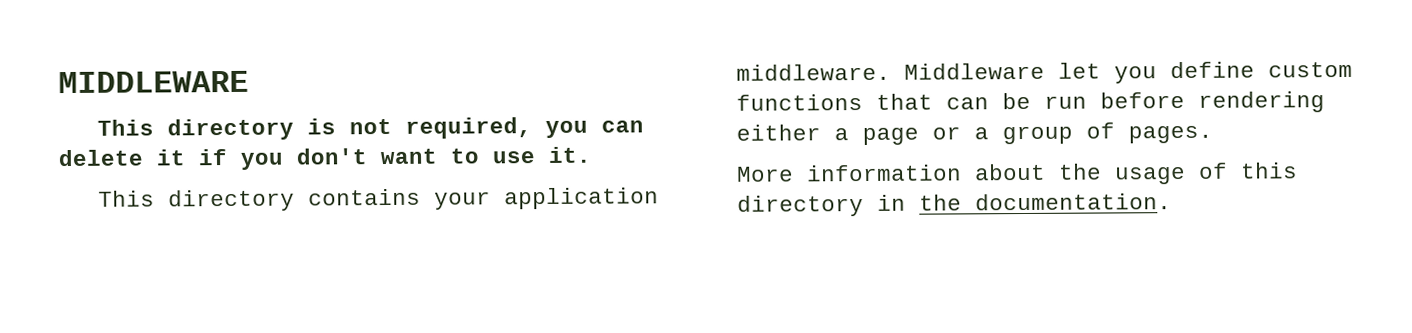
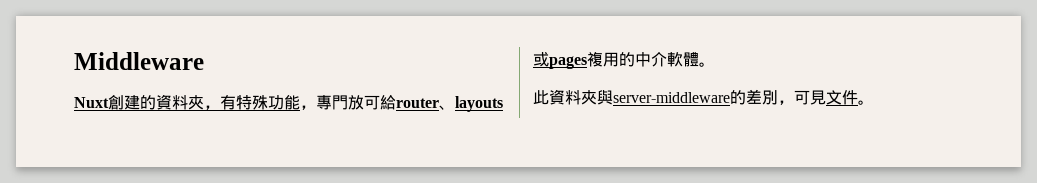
- MIDDLEWARE
- This directory is not required, you can delete it if you don't want to use it.
- This directory contains your application middleware. Middleware let you define custom functions that can be run before rendering either a page or a group of pages.
- More information about the usage of this directory in the documentation.
+ Middleware
+ Nuxt創建的資料夾，有特殊功能，專門放可給router、layouts或pages複用的中介軟體。
+ 此資料夾與server-middleware的差別，可見文件。

